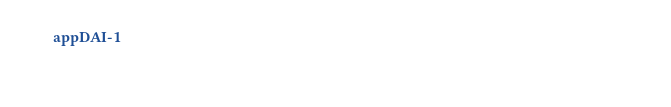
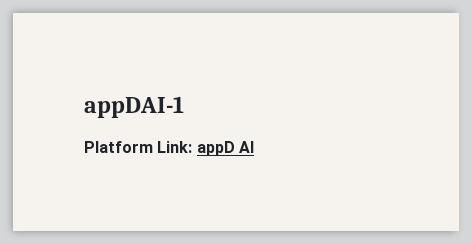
+ Platform Link: appD AI

